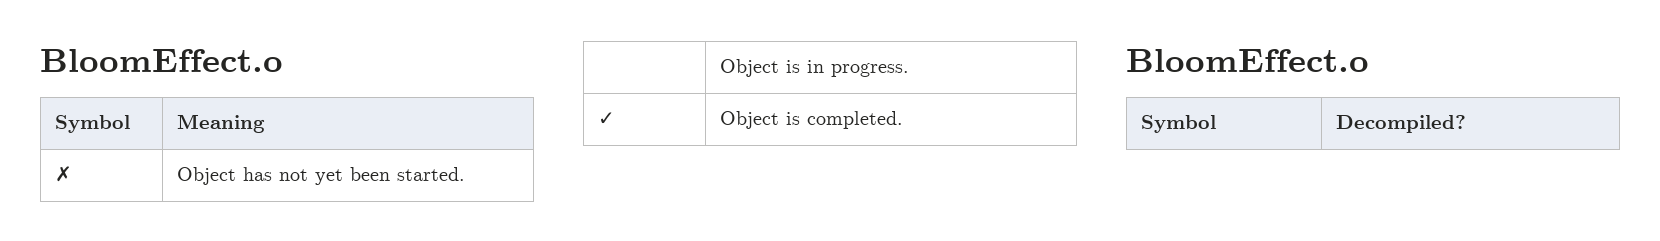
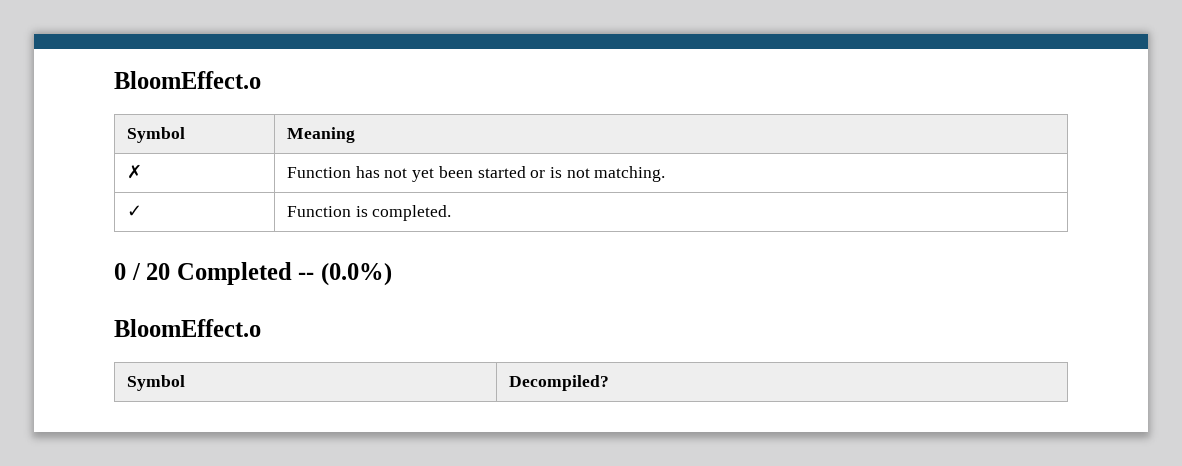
- ✗ | Object has not yet been started.
- | Object is in progress.
+ ✗ | Function has not yet been started or is not matching.
- ✓ | Object is completed.
+ ✓ | Function is completed.
+ 0 / 20 Completed -- (0.0%)

